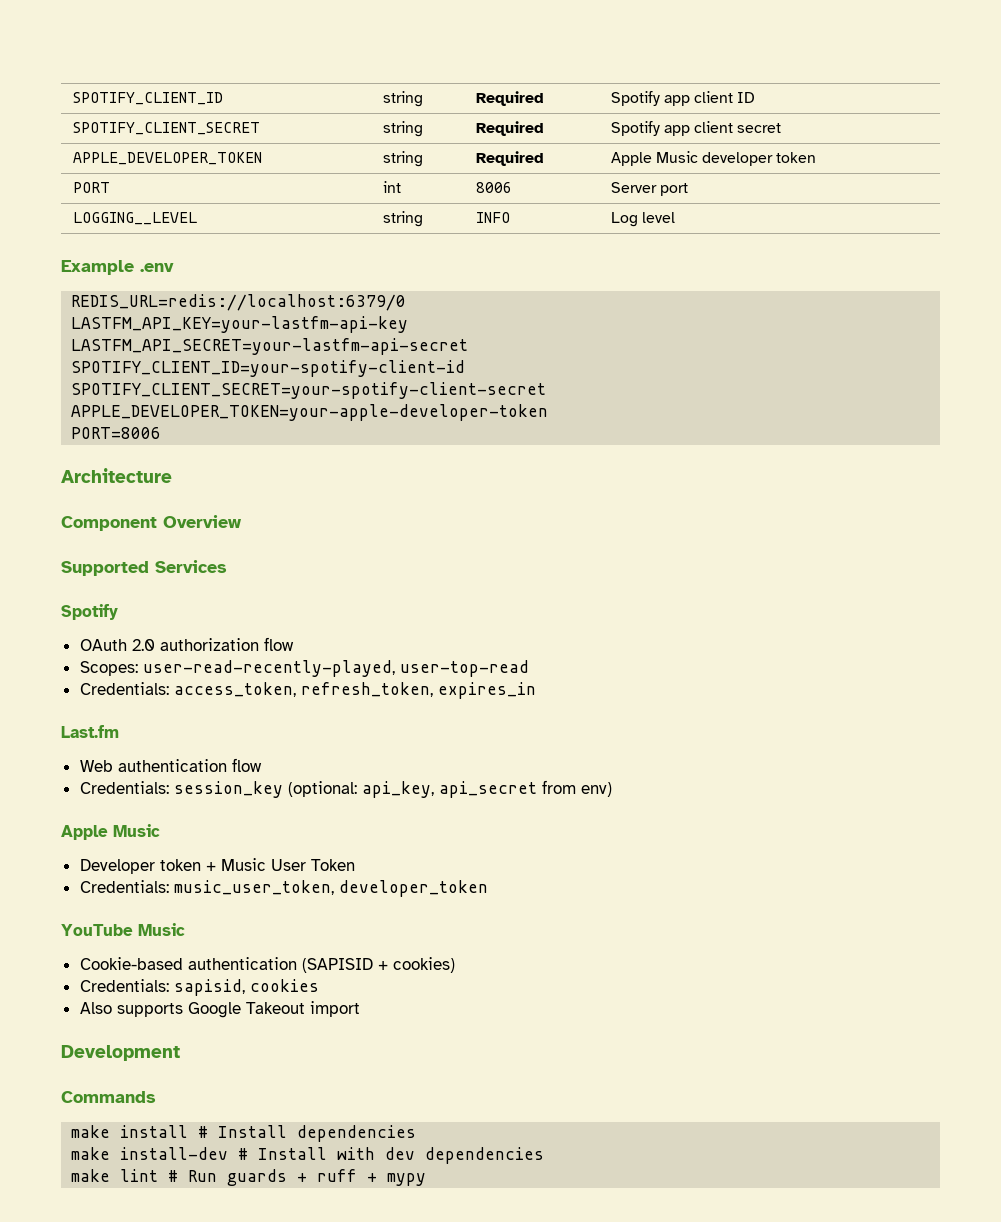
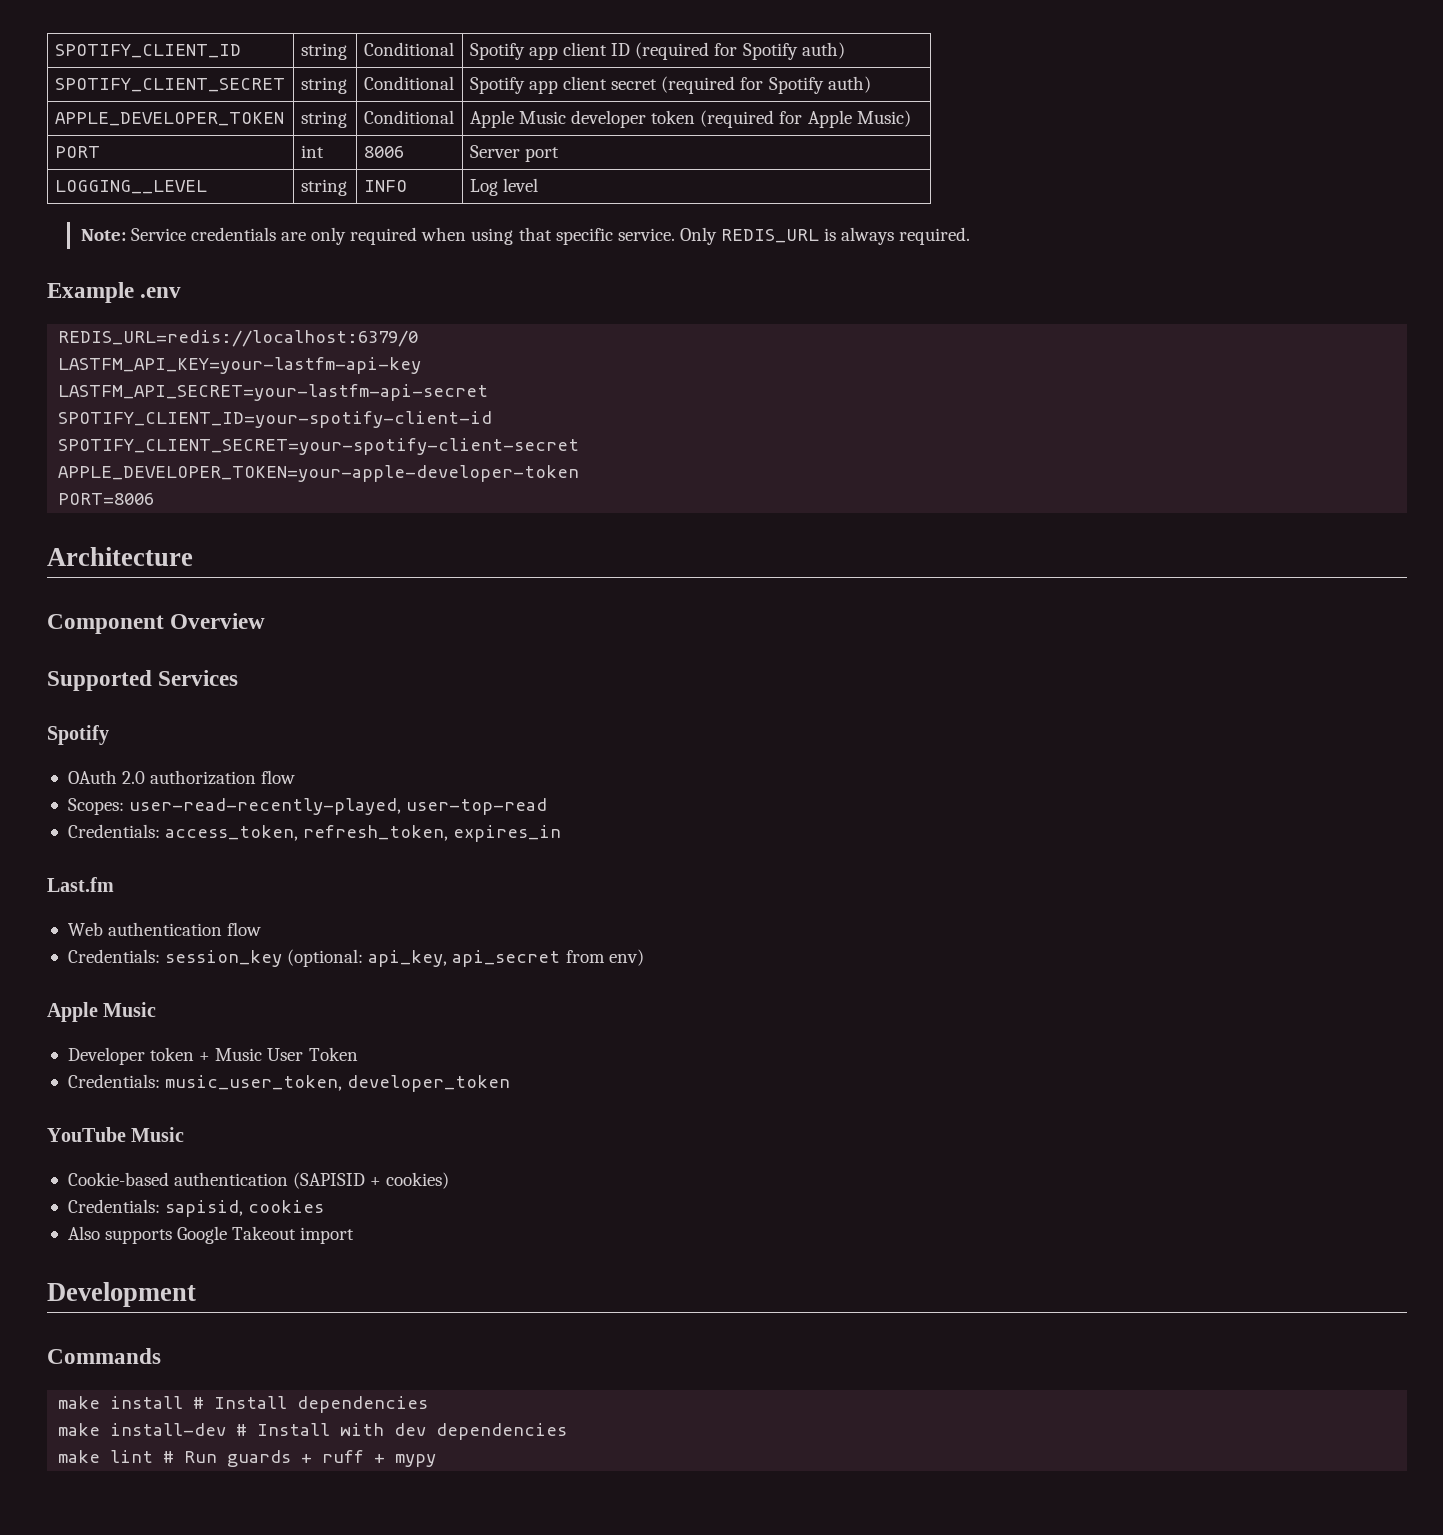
- SPOTIFY_CLIENT_ID | string | Required | Spotify app client ID
+ SPOTIFY_CLIENT_ID | string | Conditional | Spotify app client ID (required for Spotify auth)
- SPOTIFY_CLIENT_SECRET | string | Required | Spotify app client secret
+ SPOTIFY_CLIENT_SECRET | string | Conditional | Spotify app client secret (required for Spotify auth)
- APPLE_DEVELOPER_TOKEN | string | Required | Apple Music developer token
+ APPLE_DEVELOPER_TOKEN | string | Conditional | Apple Music developer token (required for Apple Music)
+ Note: Service credentials are only required when using that specific service. Only REDIS_URL is always required.

